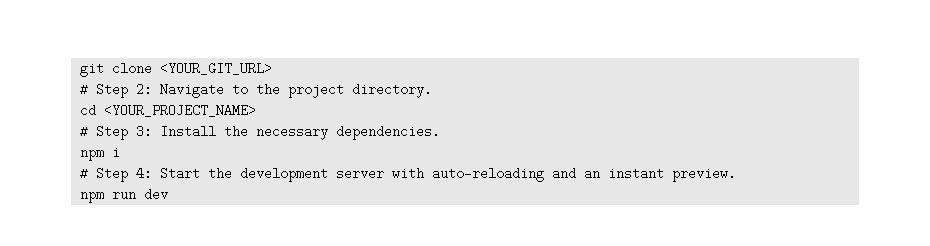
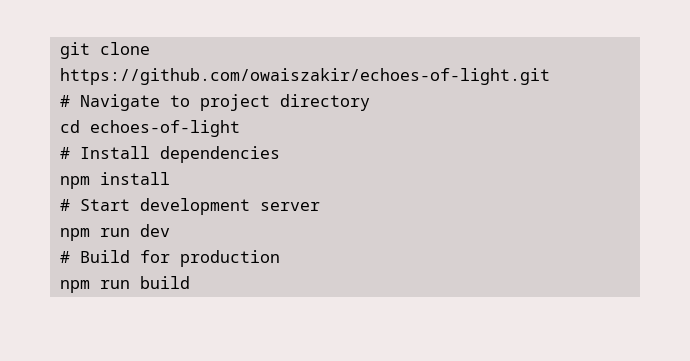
- git clone <YOUR_GIT_URL>
- # Step 2: Navigate to the project directory.
+ git clone https://github.com/owaiszakir/echoes-of-light.git
+ # Navigate to project directory
- cd <YOUR_PROJECT_NAME>
- # Step 3: Install the necessary dependencies.
- npm i
- # Step 4: Start the development server with auto-reloading and an instant preview.
+ cd echoes-of-light
+ # Install dependencies
+ npm install
+ # Start development server
  npm run dev
+ # Build for production
+ npm run build

